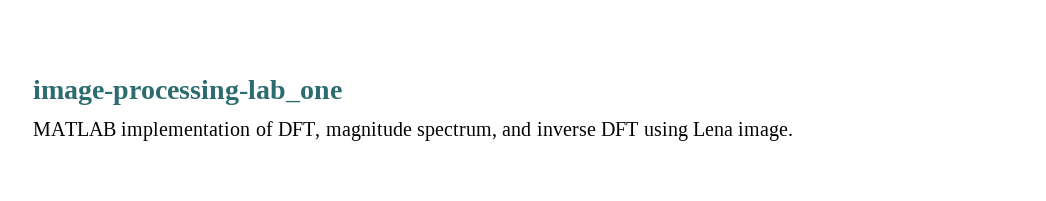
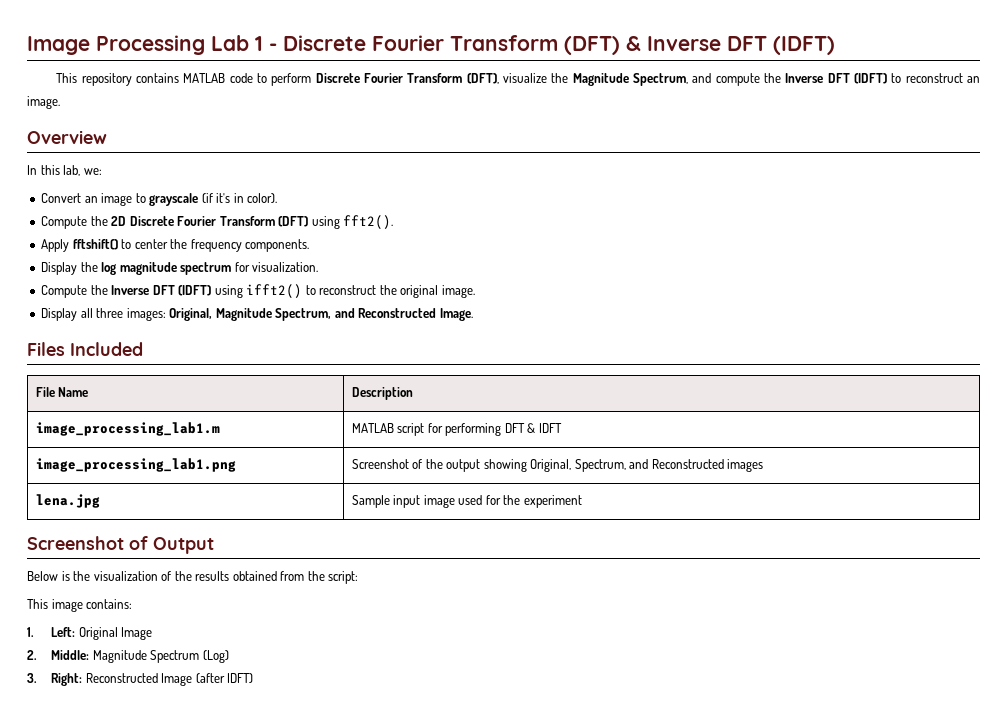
- image-processing-lab_one
- MATLAB implementation of DFT, magnitude spectrum, and inverse DFT using Lena image.
+ Image Processing Lab 1 - Discrete Fourier Transform (DFT) & Inverse DFT (IDFT)
+ This repository contains MATLAB code to perform Discrete Fourier Transform (DFT), visualize the Magnitude Spectrum, and compute the Inverse DFT (IDFT) to reconstruct an image.
+ Overview
+ In this lab, we:
+ Convert an image to grayscale (if it's in color).
+ Compute the 2D Discrete Fourier Transform (DFT) using fft2().
+ Apply fftshift() to center the frequency components.
+ Display the log magnitude spectrum for visualization.
+ Compute the Inverse DFT (IDFT) using ifft2() to reconstruct the original image.
+ Display all three images: Original, Magnitude Spectrum, and Reconstructed Image.
+ Files Included
+ File Name | Description
+ image_processing_lab1.m | MATLAB script for performing DFT & IDFT
+ image_processing_lab1.png | Screenshot of the output showing Original, Spectrum, and Reconstructed images
+ lena.jpg | Sample input image used for the experiment
+ Screenshot of Output
+ Below is the visualization of the results obtained from the script:
+ This image contains:
+ 1. Left: Original Image
+ 2. Middle: Magnitude Spectrum (Log)
+ 3. Right: Reconstructed Image (after IDFT)

